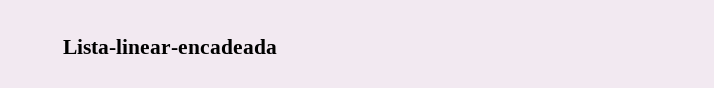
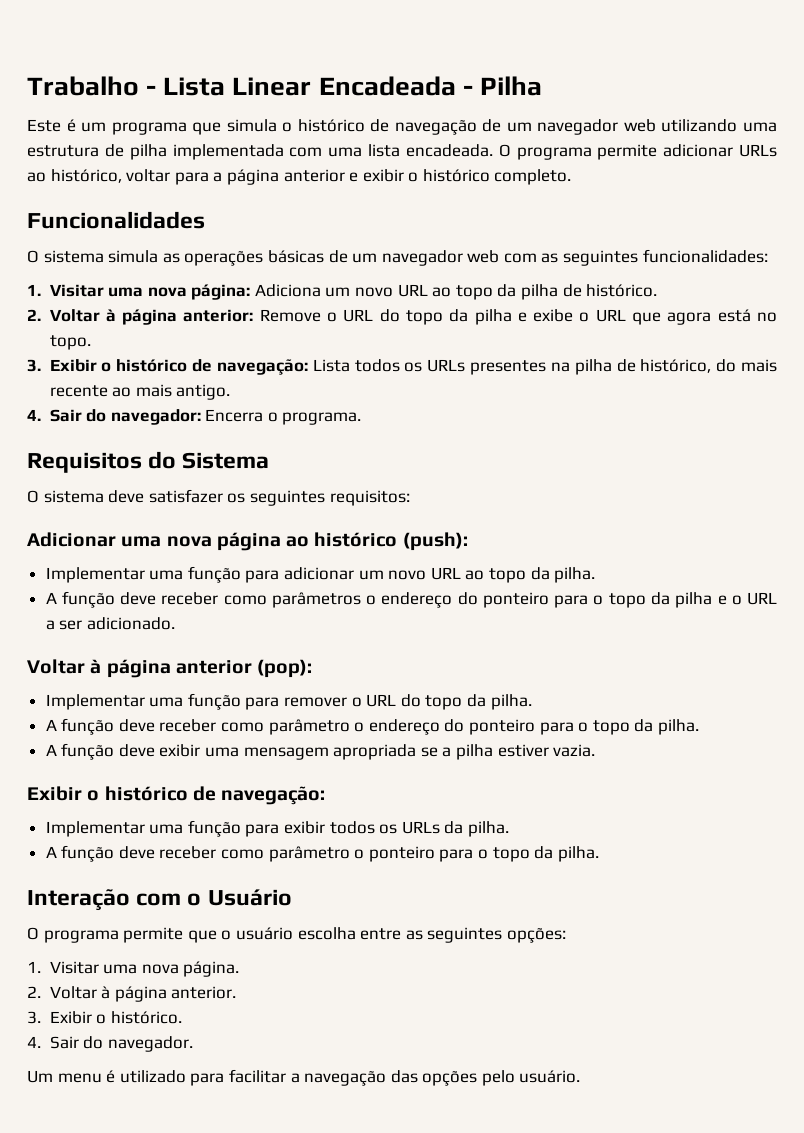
- Lista-linear-encadeada
+ Trabalho - Lista Linear Encadeada - Pilha
+ Este é um programa que simula o histórico de navegação de um navegador web utilizando uma estrutura de pilha implementada com uma lista encadeada. O programa permite adicionar URLs ao histórico, voltar para a página anterior e exibir o histórico completo.
+ Funcionalidades
+ O sistema simula as operações básicas de um navegador web com as seguintes funcionalidades:
+ 1. Visitar uma nova página: Adiciona um novo URL ao topo da pilha de histórico.
+ 2. Voltar à página anterior: Remove o URL do topo da pilha e exibe o URL que agora está no topo.
+ 3. Exibir o histórico de navegação: Lista todos os URLs presentes na pilha de histórico, do mais recente ao mais antigo.
+ 4. Sair do navegador: Encerra o programa.
+ Requisitos do Sistema
+ O sistema deve satisfazer os seguintes requisitos:
+ Adicionar uma nova página ao histórico (push):
+ Implementar uma função para adicionar um novo URL ao topo da pilha.
+ A função deve receber como parâmetros o endereço do ponteiro para o topo da pilha e o URL a ser adicionado.
+ Voltar à página anterior (pop):
+ Implementar uma função para remover o URL do topo da pilha.
+ A função deve receber como parâmetro o endereço do ponteiro para o topo da pilha.
+ A função deve exibir uma mensagem apropriada se a pilha estiver vazia.
+ Exibir o histórico de navegação:
+ Implementar uma função para exibir todos os URLs da pilha.
+ A função deve receber como parâmetro o ponteiro para o topo da pilha.
+ Interação com o Usuário
+ O programa permite que o usuário escolha entre as seguintes opções:
+ 1. Visitar uma nova página.
+ 2. Voltar à página anterior.
+ 3. Exibir o histórico.
+ 4. Sair do navegador.
+ Um menu é utilizado para facilitar a navegação das opções pelo usuário.

